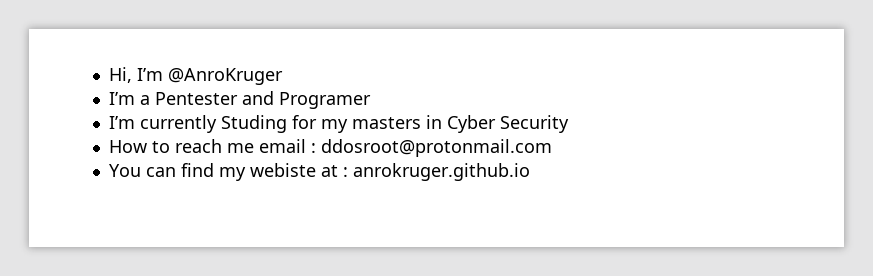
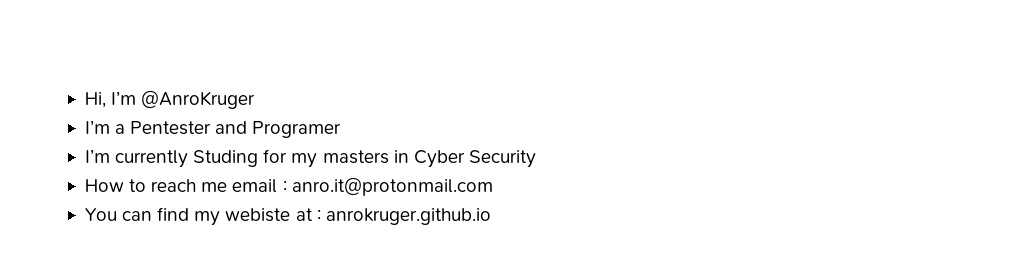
- How to reach me email : ddosroot@protonmail.com
+ How to reach me email : anro.it@protonmail.com

